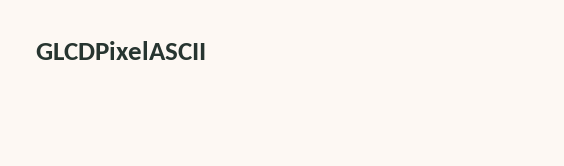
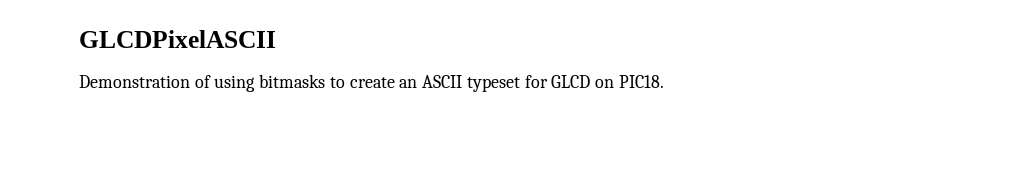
+ Demonstration of using bitmasks to create an ASCII typeset for GLCD on PIC18.

